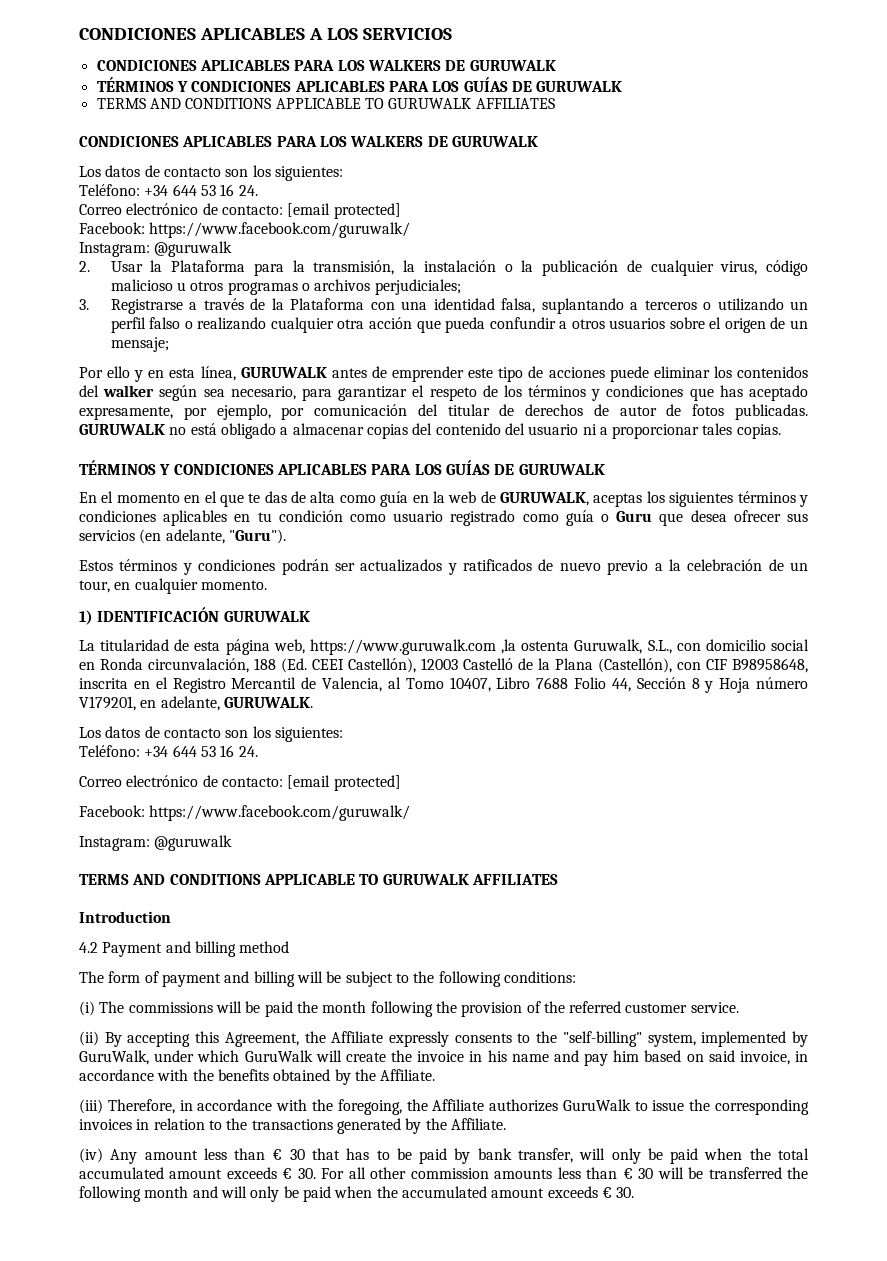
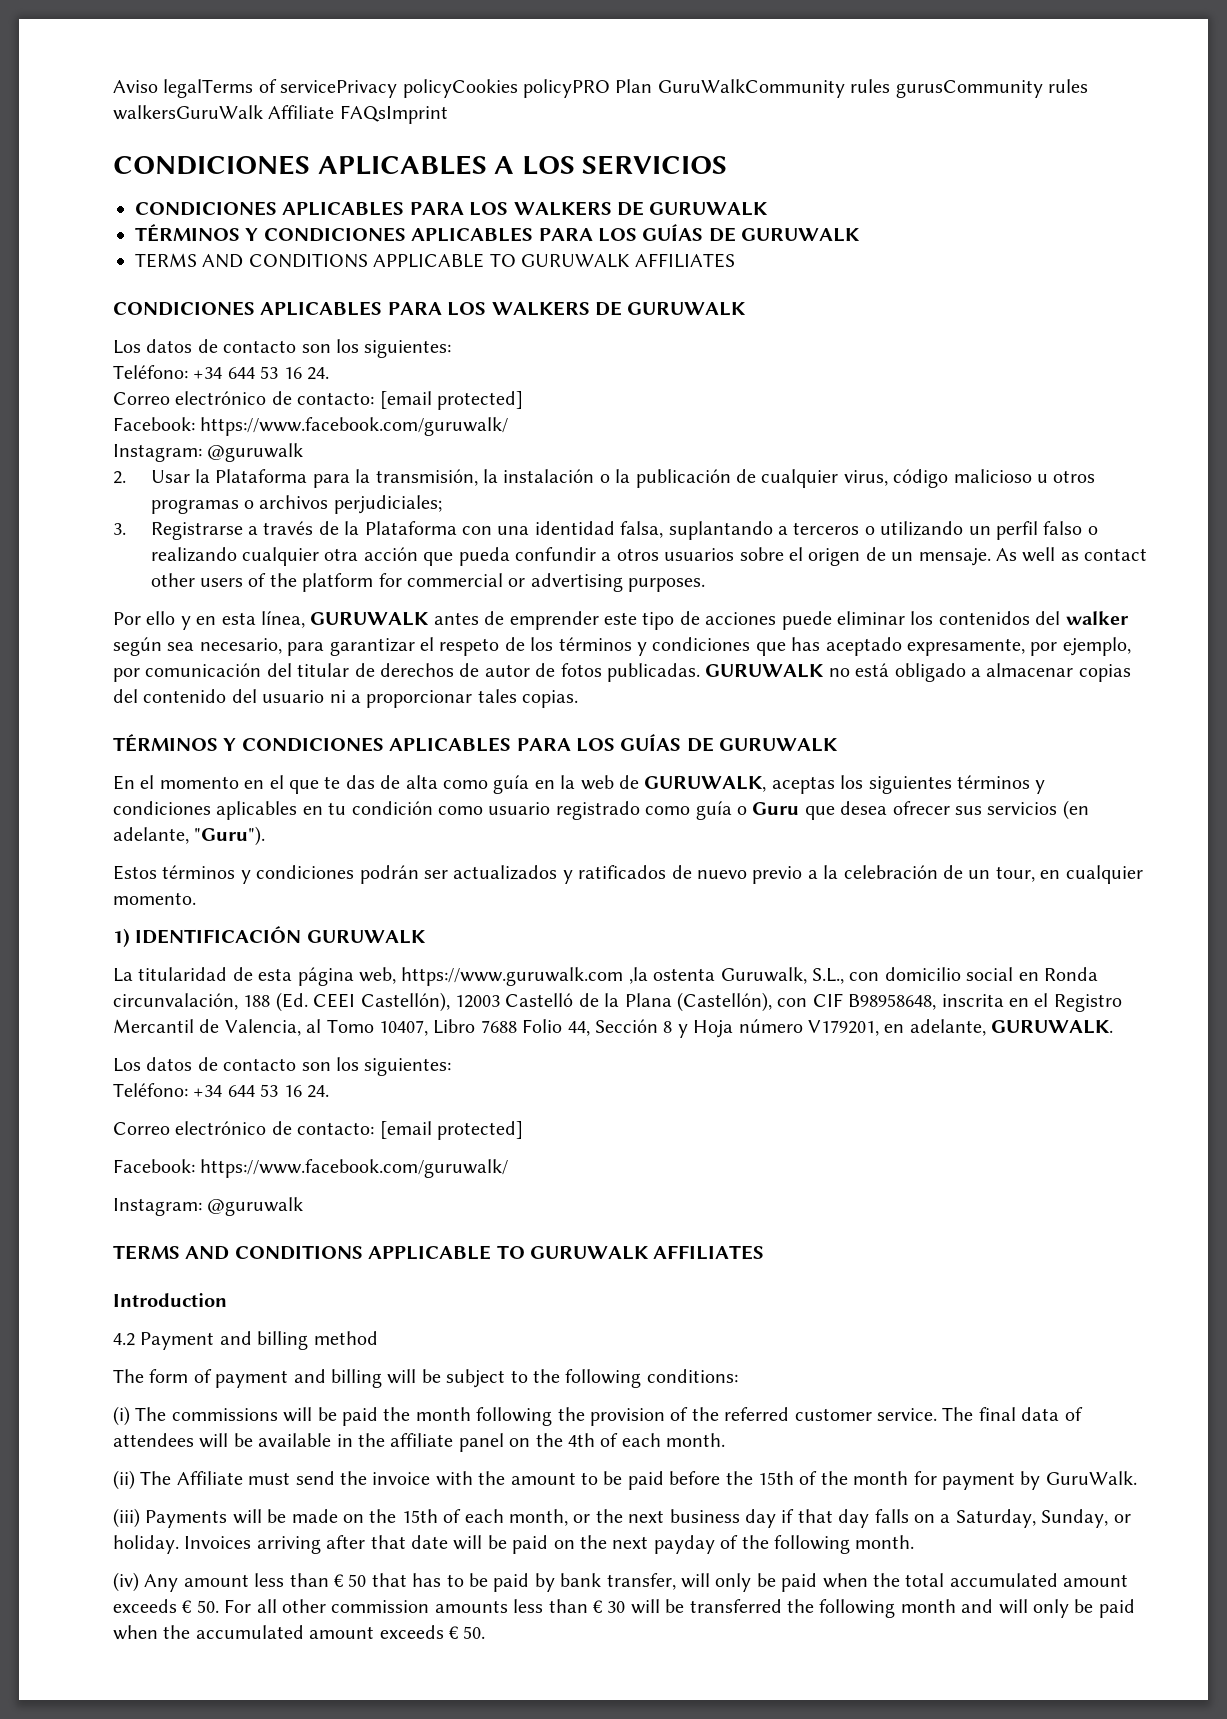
+ Aviso legalTerms of servicePrivacy policyCookies policyPRO Plan GuruWalkCommunity rules gurusCommunity rules walkersGuruWalk Affiliate FAQsImprint
- 3. Registrarse a través de la Plataforma con una identidad falsa, suplantando a terceros o utilizando un perfil falso o realizando cualquier otra acción que pueda confundir a otros usuarios sobre el origen de un mensaje;
+ 3. Registrarse a través de la Plataforma con una identidad falsa, suplantando a terceros o utilizando un perfil falso o realizando cualquier otra acción que pueda confundir a otros usuarios sobre el origen de un mensaje. As well as contact other users of the platform for commercial or advertising purposes.
- (i) The commissions will be paid the month following the provision of the referred customer service.
- (ii) By accepting this Agreement, the Affiliate expressly consents to the "self-billing" system, implemented by GuruWalk, under which GuruWalk will create the invoice in his name and pay him based on said invoice, in accordance with the benefits obtained by the Affiliate.
- (iii) Therefore, in accordance with the foregoing, the Affiliate authorizes GuruWalk to issue the corresponding invoices in relation to the transactions generated by the Affiliate.
+ (i) The commissions will be paid the month following the provision of the referred customer service. The final data of attendees will be available in the affiliate panel on the 4th of each month.
+ (ii) The Affiliate must send the invoice with the amount to be paid before the 15th of the month for payment by GuruWalk.
+ (iii) Payments will be made on the 15th of each month, or the next business day if that day falls on a Saturday, Sunday, or holiday. Invoices arriving after that date will be paid on the next payday of the following month.
- (iv) Any amount less than € 30 that has to be paid by bank transfer, will only be paid when the total accumulated amount exceeds € 30. For all other commission amounts less than € 30 will be transferred the following month and will only be paid when the accumulated amount exceeds € 30.
+ (iv) Any amount less than € 50 that has to be paid by bank transfer, will only be paid when the total accumulated amount exceeds € 50. For all other commission amounts less than € 30 will be transferred the following month and will only be paid when the accumulated amount exceeds € 50.

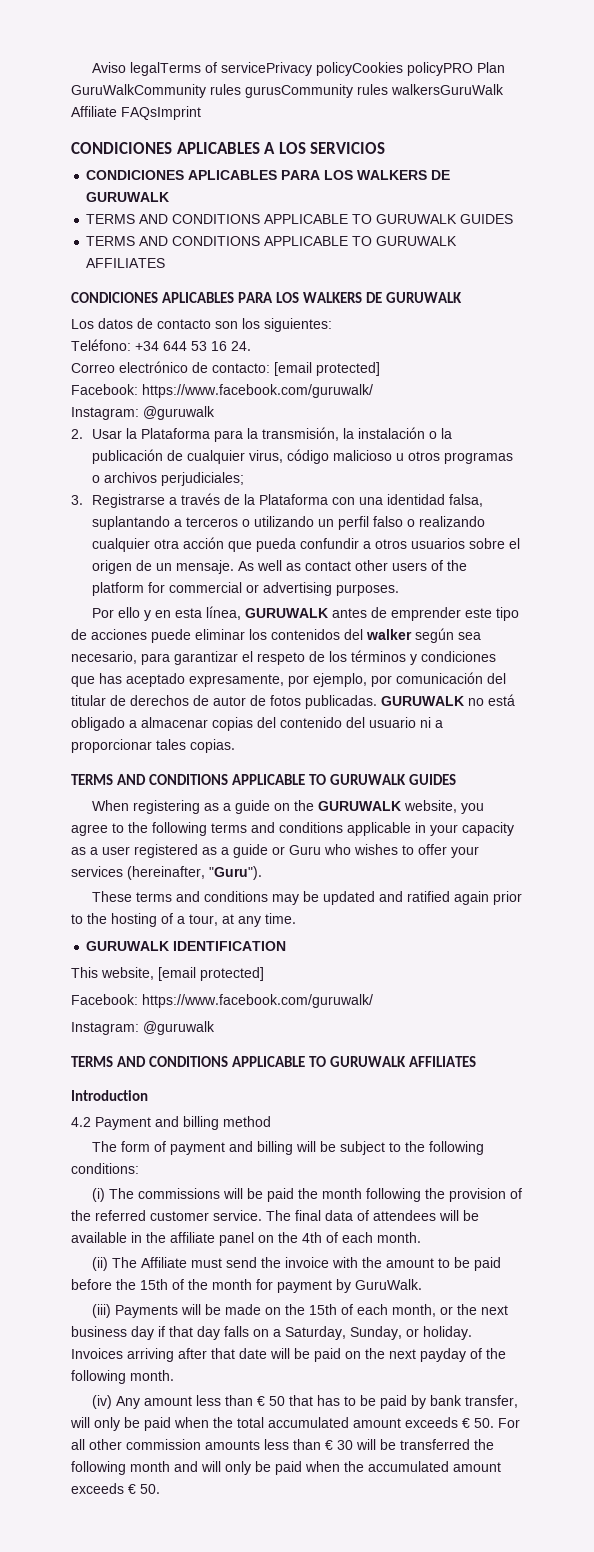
  CONDICIONES APLICABLES A LOS SERVICIOS
  CONDICIONES APLICABLES PARA LOS WALKERS DE GURUWALK
- TÉRMINOS Y CONDICIONES APLICABLES PARA LOS GUÍAS DE GURUWALK
+ TERMS AND CONDITIONS APPLICABLE TO GURUWALK GUIDES
  GURUWALK no está obligado a almacenar copias del contenido del usuario ni a proporcionar tales copias.
- TÉRMINOS Y CONDICIONES APLICABLES PARA LOS GUÍAS DE GURUWALK
- En el momento en el que te das de alta como guía en la web de GURUWALK, aceptas los siguientes términos y condiciones aplicables en tu condición como usuario registrado como guía o Guru que desea ofrecer sus servicios (en adelante, "Guru").
- Estos términos y condiciones podrán ser actualizados y ratificados de nuevo previo a la celebración de un tour, en cualquier momento.
- 1) IDENTIFICACIÓN GURUWALK
- La titularidad de esta página web, https://www.guruwalk.com ,la ostenta Guruwalk, S.L., con domicilio social en Ronda circunvalación, 188 (Ed. CEEI Castellón), 12003 Castelló de la Plana (Castellón), con CIF B98958648, inscrita en el Registro Mercantil de Valencia, al Tomo 10407, Libro 7688 Folio 44, Sección 8 y Hoja número V179201, en adelante, GURUWALK.
- Los datos de contacto son los siguientes:
- Teléfono: +34 644 53 16 24.
- Correo electrónico de contacto: [email protected]
+ TERMS AND CONDITIONS APPLICABLE TO GURUWALK GUIDES
+ When registering as a guide on the GURUWALK website, you agree to the following terms and conditions applicable in your capacity as a user registered as a guide or Guru who wishes to offer your services (hereinafter, "Guru").
+ These terms and conditions may be updated and ratified again prior to the hosting of a tour, at any time.
+ GURUWALK IDENTIFICATION
+ This website, [email protected]

